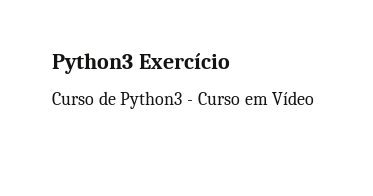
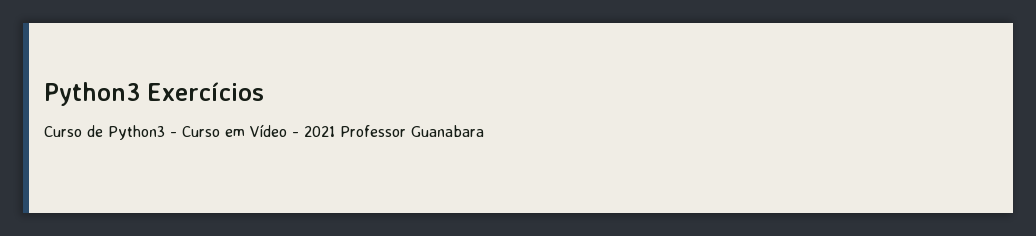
- Python3 Exercício
+ Python3 Exercícios
- Curso de Python3 - Curso em Vídeo
+ Curso de Python3 - Curso em Vídeo - 2021 Professor Guanabara

